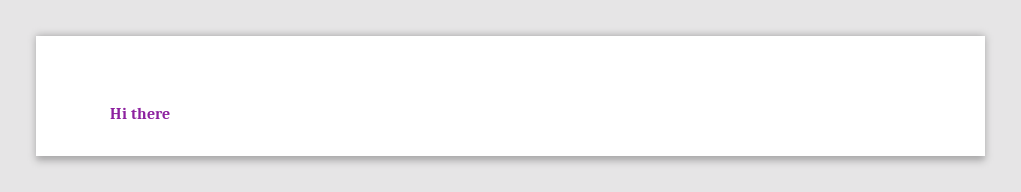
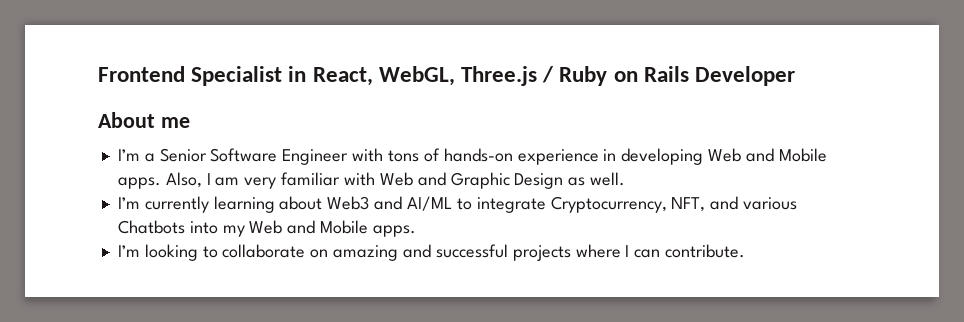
- Hi there
+ Frontend Specialist in React, WebGL, Three.js / Ruby on Rails Developer
+ About me
+ I’m a Senior Software Engineer with tons of hands-on experience in developing Web and Mobile apps. Also, I am very familiar with Web and Graphic Design as well.
+ I’m currently learning about Web3 and AI/ML to integrate Cryptocurrency, NFT, and various Chatbots into my Web and Mobile apps.
+ I’m looking to collaborate on amazing and successful projects where I can contribute.

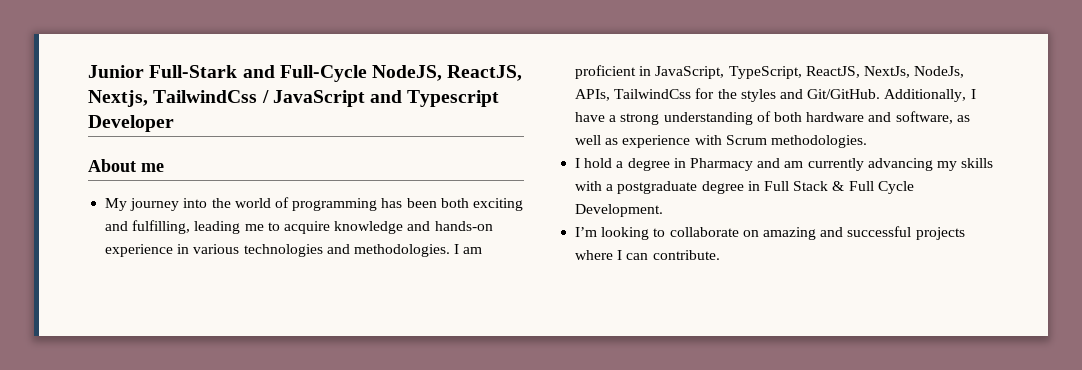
- Frontend Specialist in React, WebGL, Three.js / Ruby on Rails Developer
+ Junior Full-Stark and Full-Cycle NodeJS, ReactJS, Nextjs, TailwindCss / JavaScript and Typescript Developer
  About me
- I’m a Senior Software Engineer with tons of hands-on experience in developing Web and Mobile apps. Also, I am very familiar with Web and Graphic Design as well.
- I’m currently learning about Web3 and AI/ML to integrate Cryptocurrency, NFT, and various Chatbots into my Web and Mobile apps.
+ My journey into the world of programming has been both exciting and fulfilling, leading me to acquire knowledge and hands-on experience in various technologies and methodologies. I am proficient in JavaScript, TypeScript, ReactJS, NextJs, NodeJs, APIs, TailwindCss for the styles and Git/GitHub. Additionally, I have a strong understanding of both hardware and software, as well as experience with Scrum methodologies.
+ I hold a degree in Pharmacy and am currently advancing my skills with a postgraduate degree in Full Stack & Full Cycle Development.

